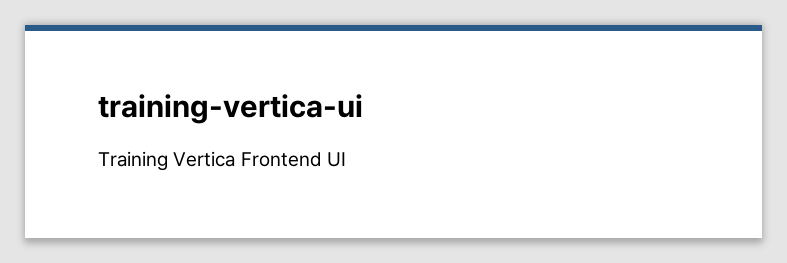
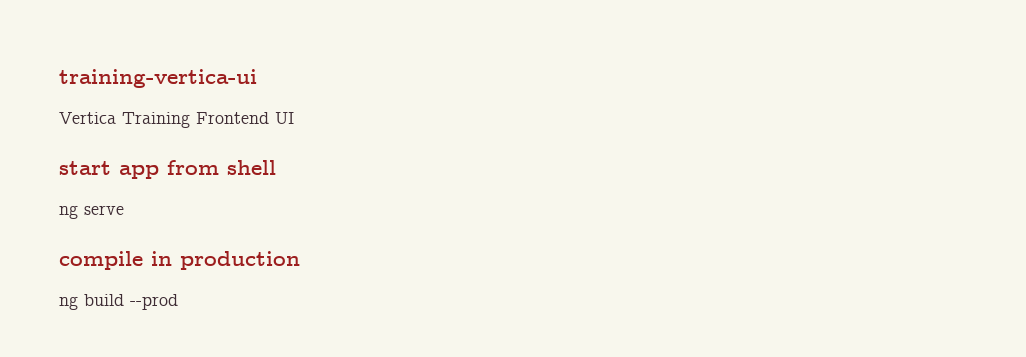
- Training Vertica Frontend UI
+ Vertica Training Frontend UI
+ start app from shell
+ ng serve
+ compile in production
+ ng build --prod

